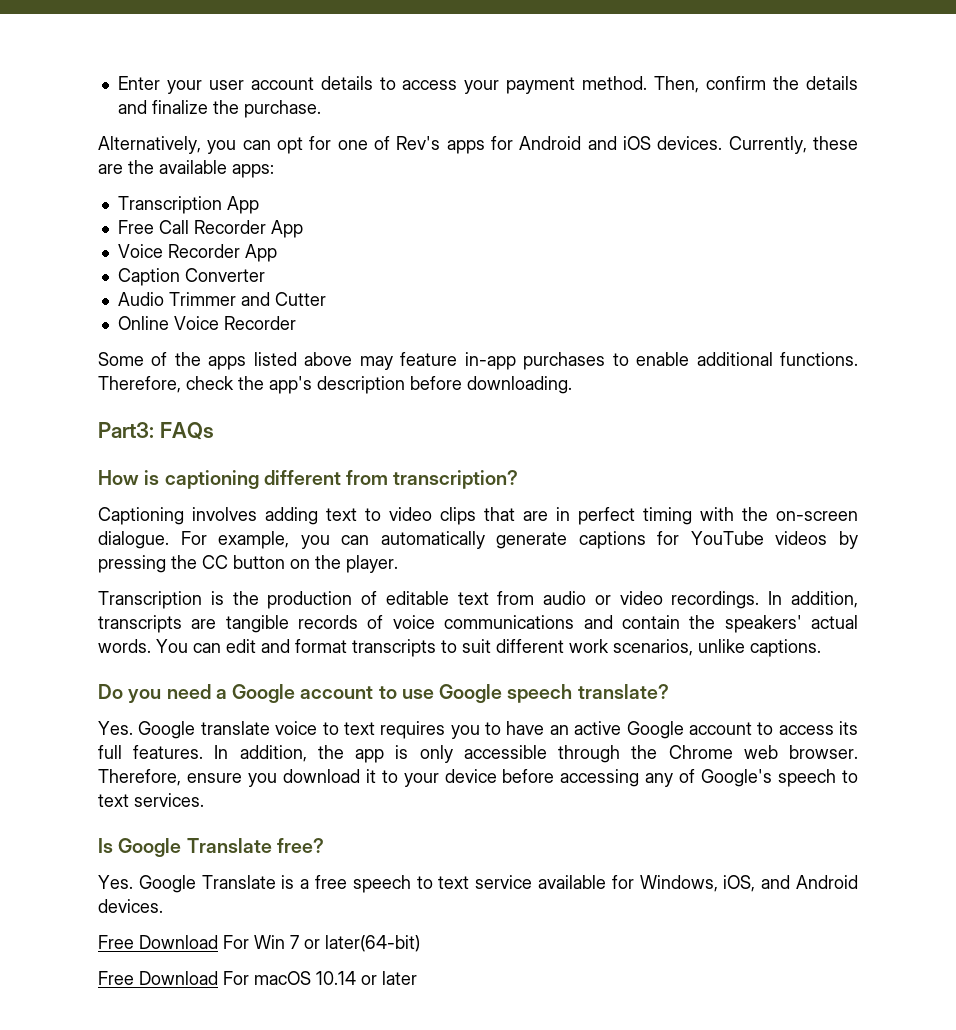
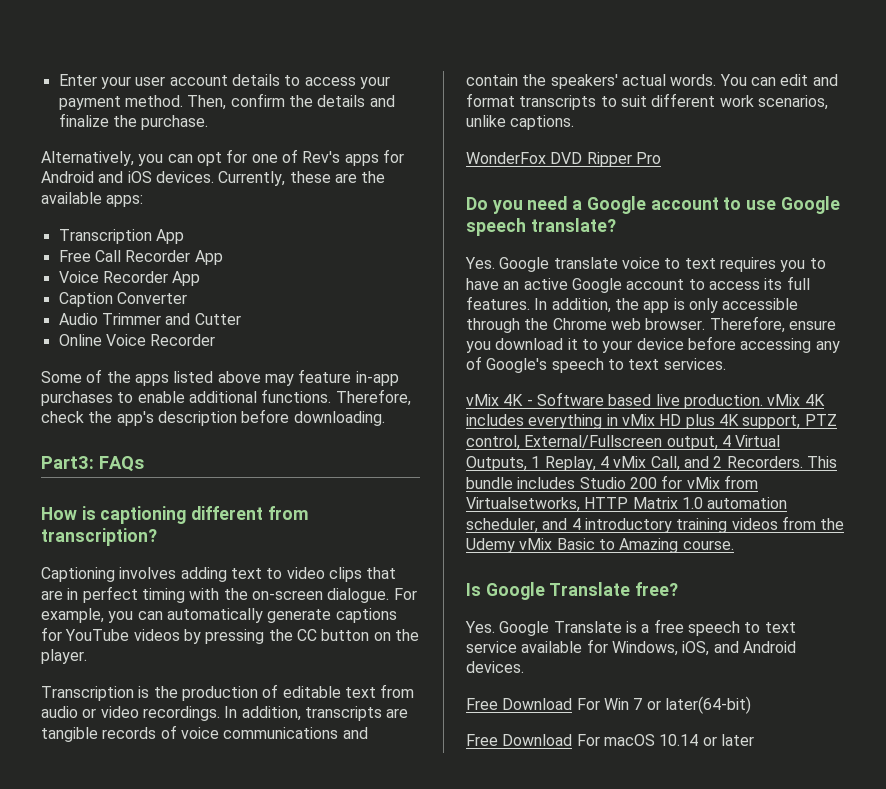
+ WonderFox DVD Ripper Pro
+ vMix 4K - Software based live production. vMix 4K includes everything in vMix HD plus 4K support, PTZ control, External/Fullscreen output, 4 Virtual Outputs, 1 Replay, 4 vMix Call, and 2 Recorders. This bundle includes Studio 200 for vMix from Virtualsetworks, HTTP Matrix 1.0 automation scheduler, and 4 introductory training videos from the Udemy vMix Basic to Amazing course.

